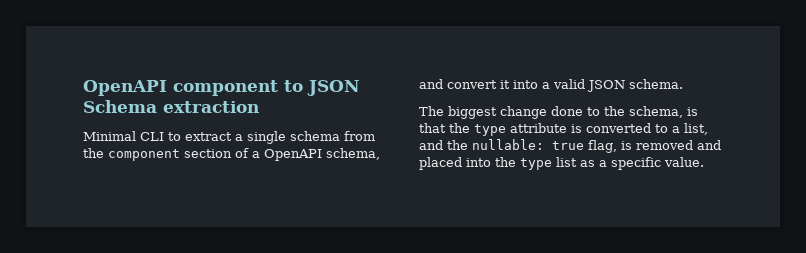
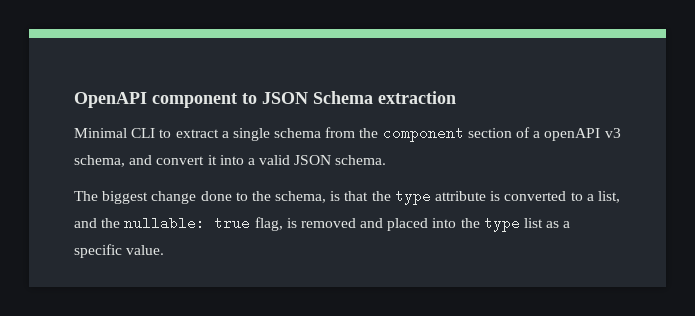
- Minimal CLI to extract a single schema from the component section of a OpenAPI schema, and convert it into a valid JSON schema.
+ Minimal CLI to extract a single schema from the component section of a openAPI v3 schema, and convert it into a valid JSON schema.

